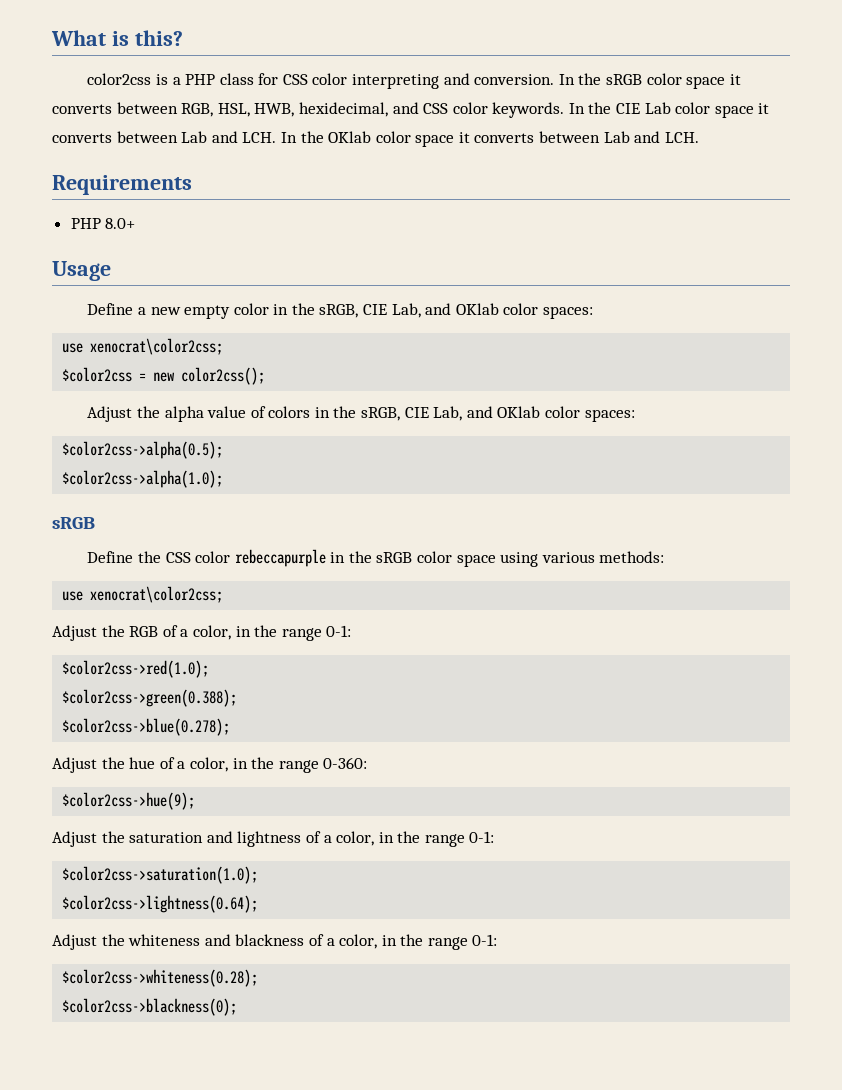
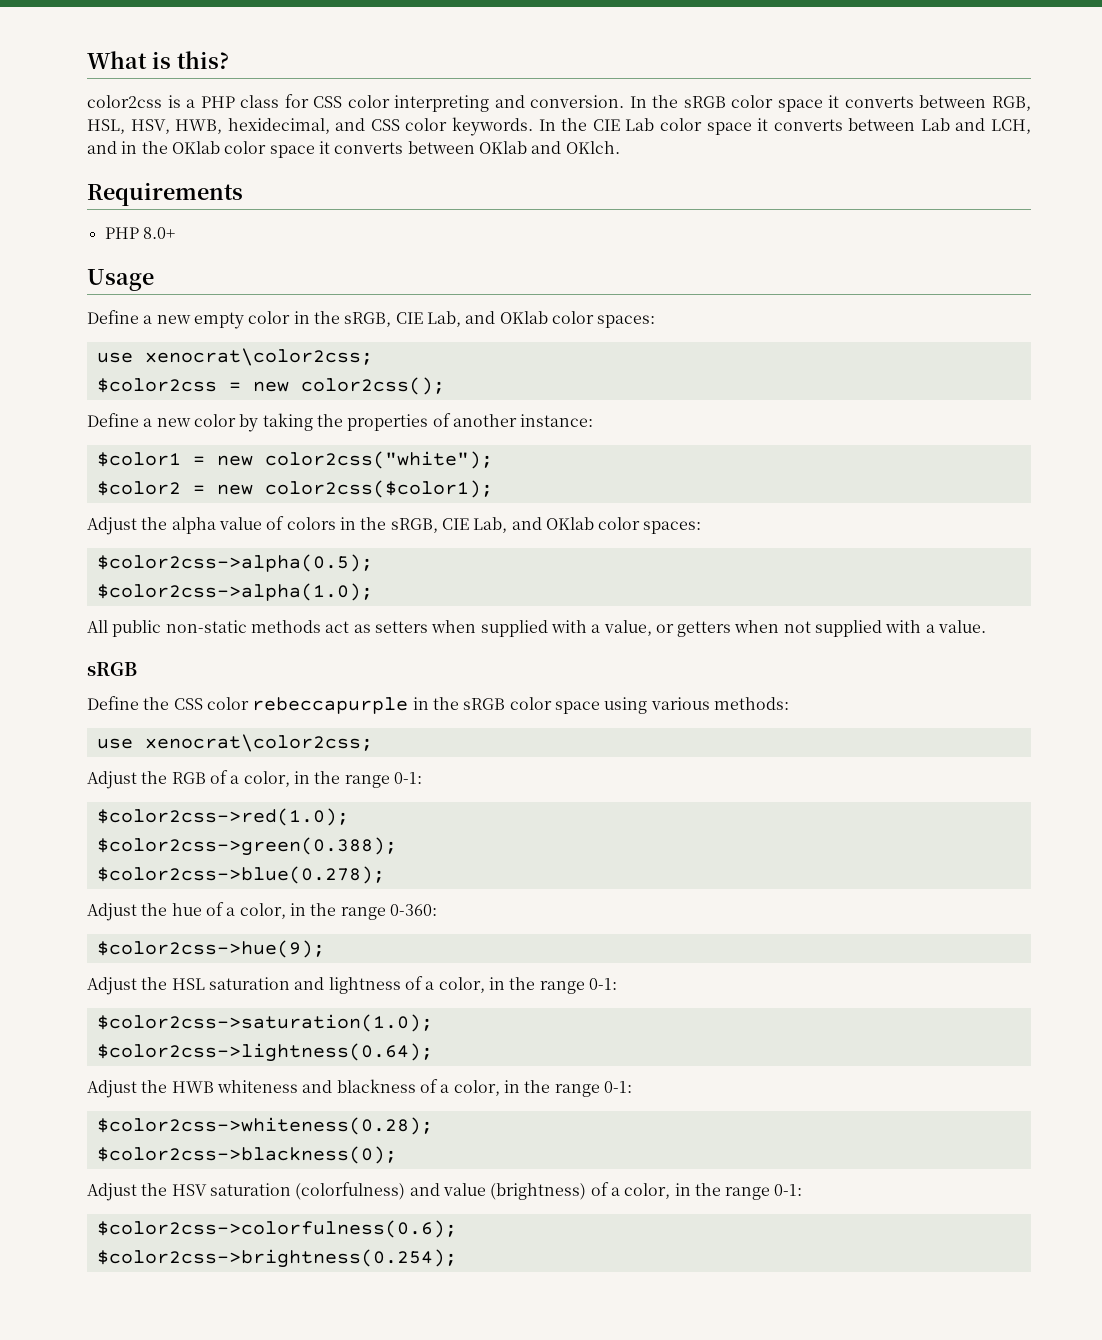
- In the sRGB color space it converts between RGB, HSL, HWB, hexidecimal, and CSS color keywords.
+ In the sRGB color space it converts between RGB, HSL, HSV, HWB, hexidecimal, and CSS color keywords.
- In the CIE Lab color space it converts between Lab and LCH. In the OKlab color space it converts between Lab and LCH.
+ In the CIE Lab color space it converts between Lab and LCH, and in the OKlab color space it converts between OKlab and OKlch.
+ Define a new color by taking the properties of another instance:
+ $color1 = new color2css("white");
+ $color2 = new color2css($color1);
+ All public non-static methods act as setters when supplied with a value, or getters when not supplied with a value.
- Adjust the saturation and lightness of a color, in the range 0-1:
+ Adjust the HSL saturation and lightness of a color, in the range 0-1:
- Adjust the whiteness and blackness of a color, in the range 0-1:
+ Adjust the HWB whiteness and blackness of a color, in the range 0-1:
+ Adjust the HSV saturation (colorfulness) and value (brightness) of a color, in the range 0-1:
+ $color2css->colorfulness(0.6);
+ $color2css->brightness(0.254);

